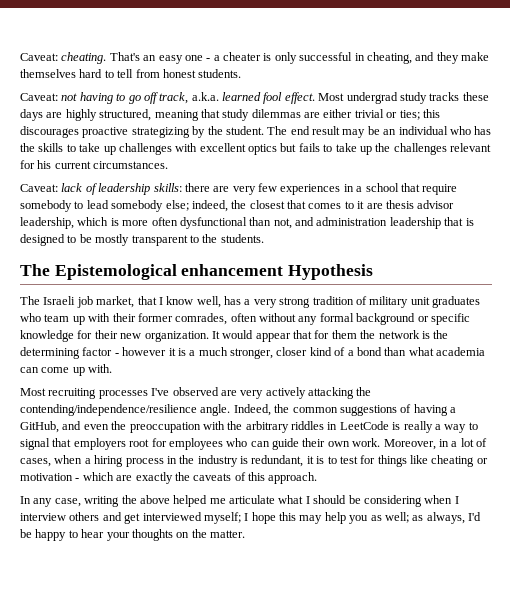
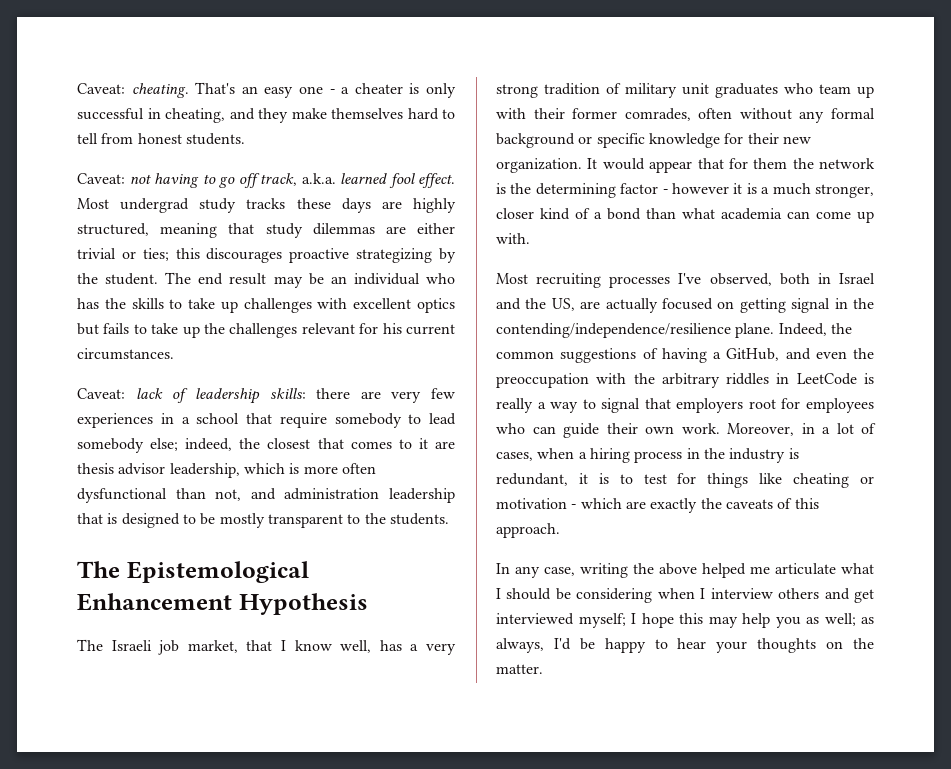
- The Epistemological enhancement Hypothesis
+ The Epistemological Enhancement Hypothesis
- Most recruiting processes I've observed are very actively attacking the contending/independence/resilience angle.
+ Most recruiting processes I've observed, both in Israel and the US, are actually focused on getting signal in the contending/independence/resilience plane.

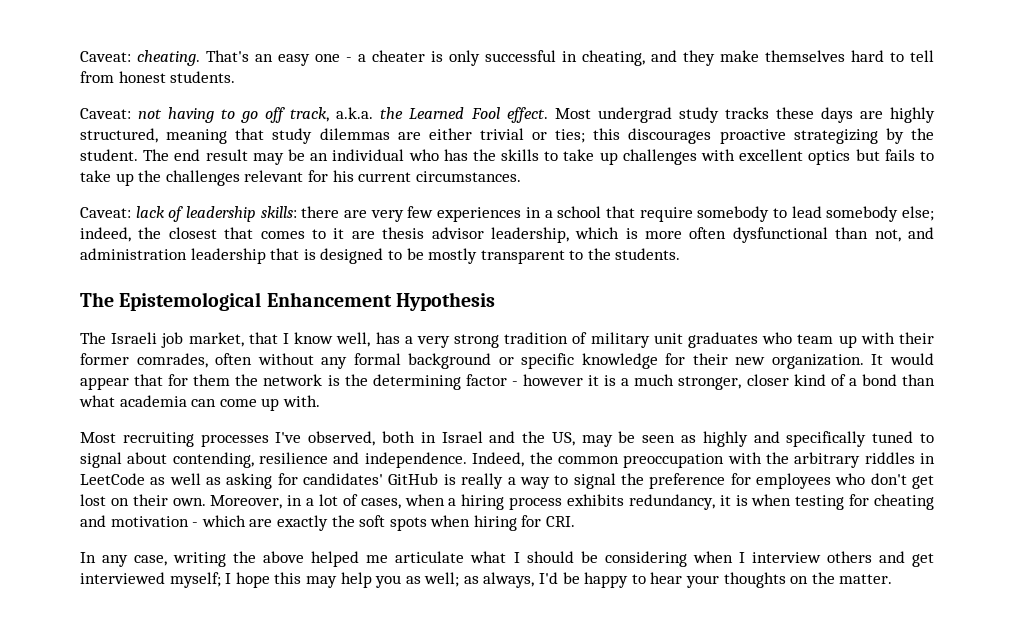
- Caveat: not having to go off track, a.k.a. learned fool effect.
+ Caveat: not having to go off track, a.k.a. the Learned Fool effect.
- Most recruiting processes I've observed, both in Israel and the US, are actually focused on getting signal in the contending/independence/resilience plane. Indeed, the common suggestions of having a GitHub, and even the preoccupation with the arbitrary riddles in LeetCode is really a way to signal that employers root for employees who can guide their own work.
+ Most recruiting processes I've observed, both in Israel and the US, may be seen as highly and specifically tuned to signal about contending, resilience and independence. Indeed, the common preoccupation with the arbitrary riddles in LeetCode as well as asking for candidates' GitHub is really a way to signal the preference for employees who don't get lost on their own.
- Moreover, in a lot of cases, when a hiring process in the industry is redundant, it is to test for things like cheating or motivation - which are exactly the caveats of this approach.
+ Moreover, in a lot of cases, when a hiring process exhibits redundancy, it is when testing for cheating and motivation - which are exactly the soft spots when hiring for CRI.

